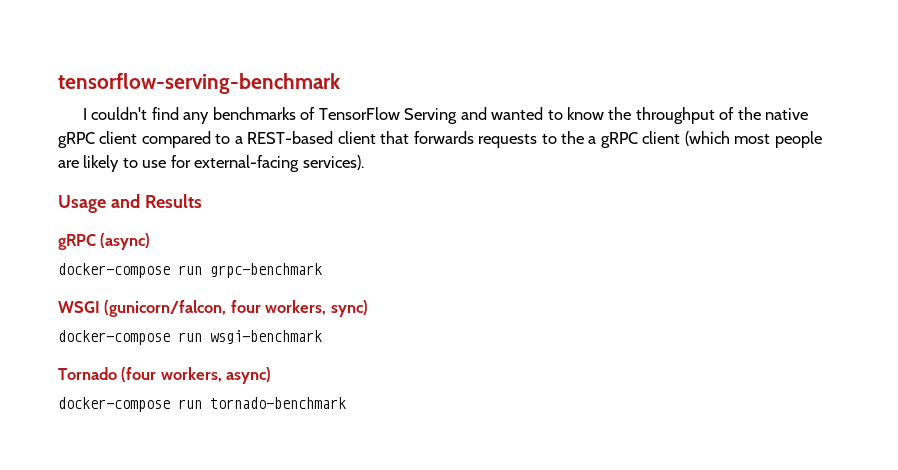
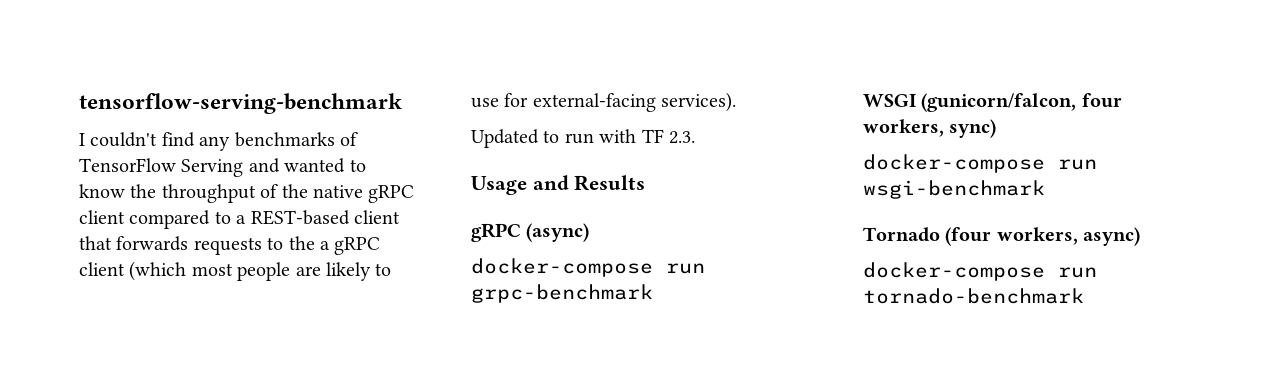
+ Updated to run with TF 2.3.

